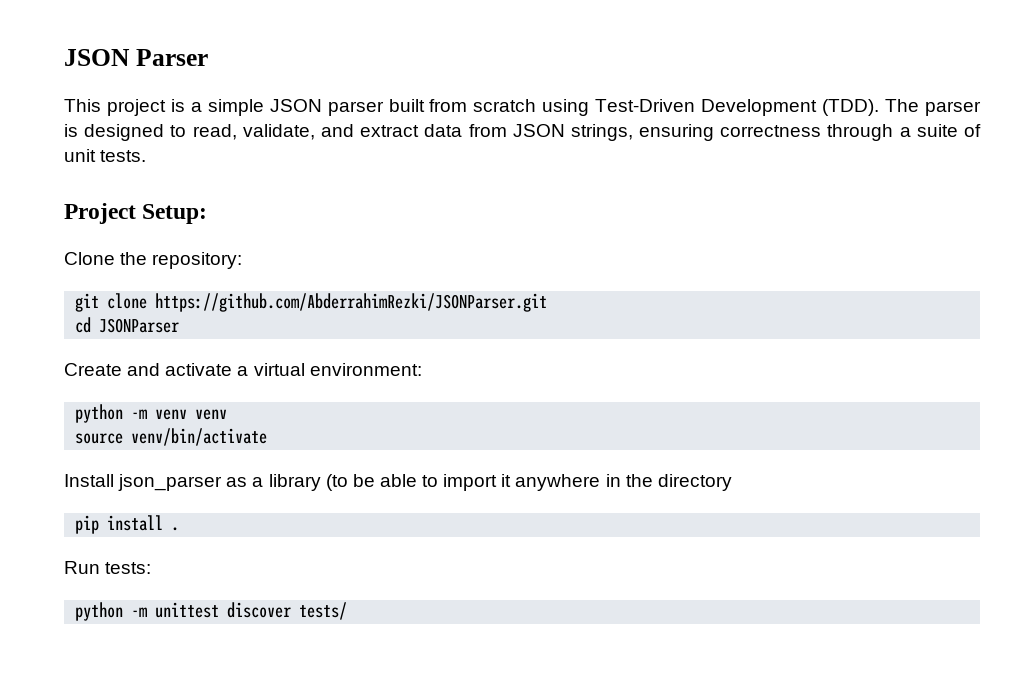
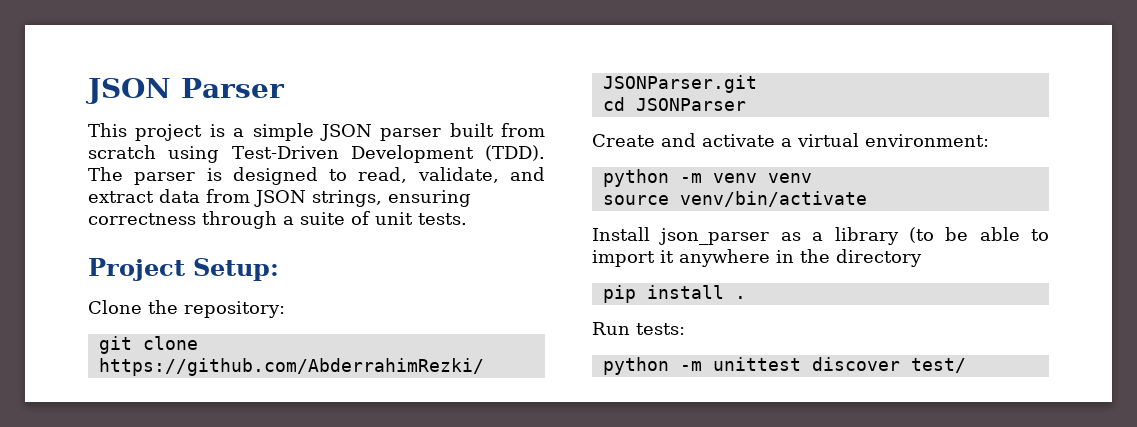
- python -m unittest discover tests/
+ python -m unittest discover test/

